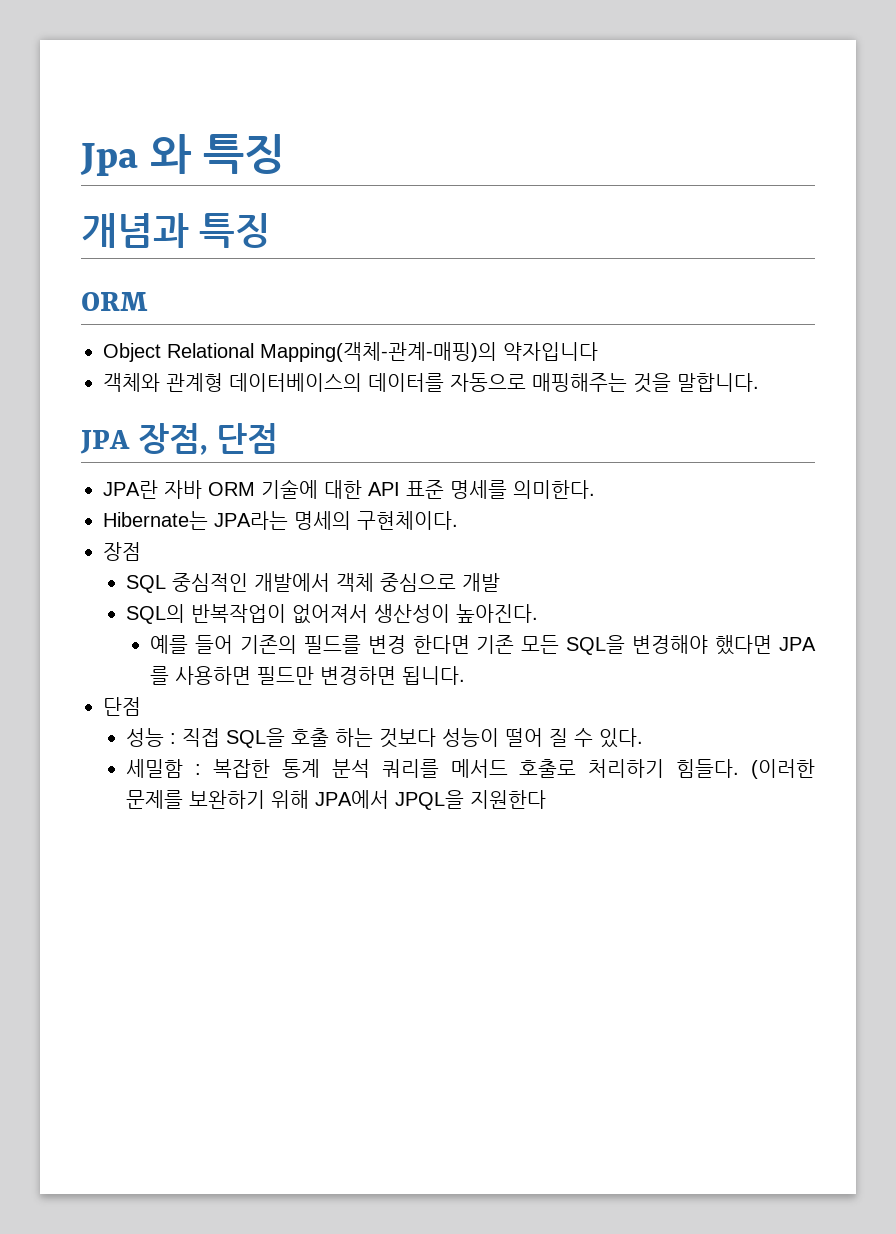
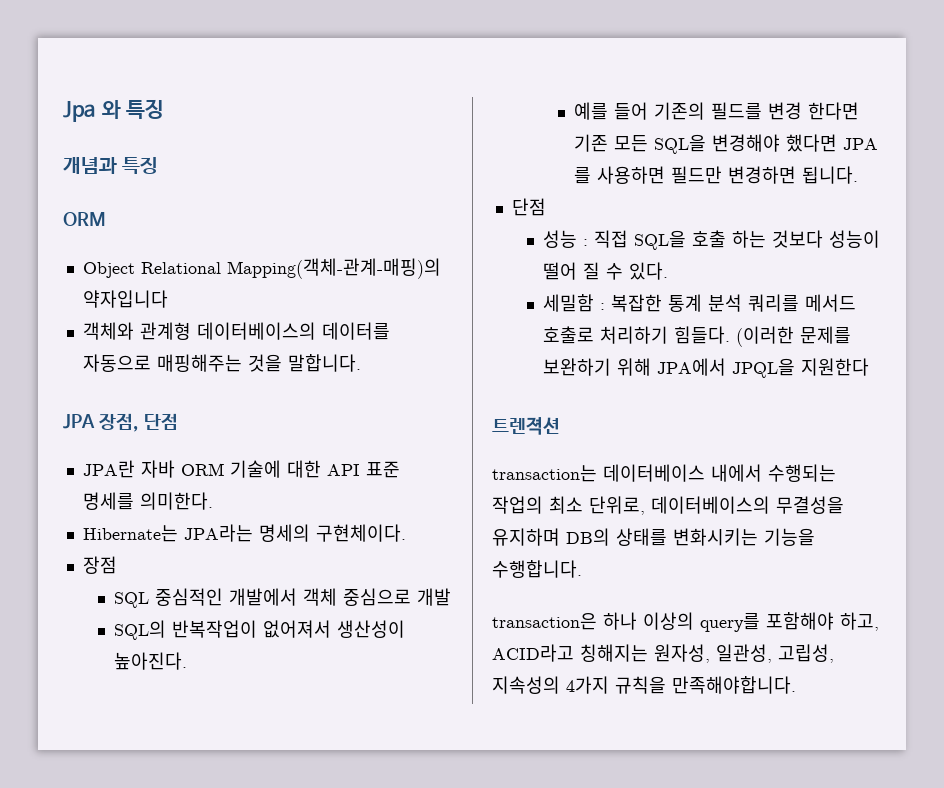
+ 트렌젹션
+ transaction는 데이터베이스 내에서 수행되는 작업의 최소 단위로, 데이터베이스의 무결성을 유지하며 DB의 상태를 변화시키는 기능을 수행합니다.
+ transaction은 하나 이상의 query를 포함해야 하고, ACID라고 칭해지는 원자성, 일관성, 고립성, 지속성의 4가지 규칙을 만족해야합니다.

